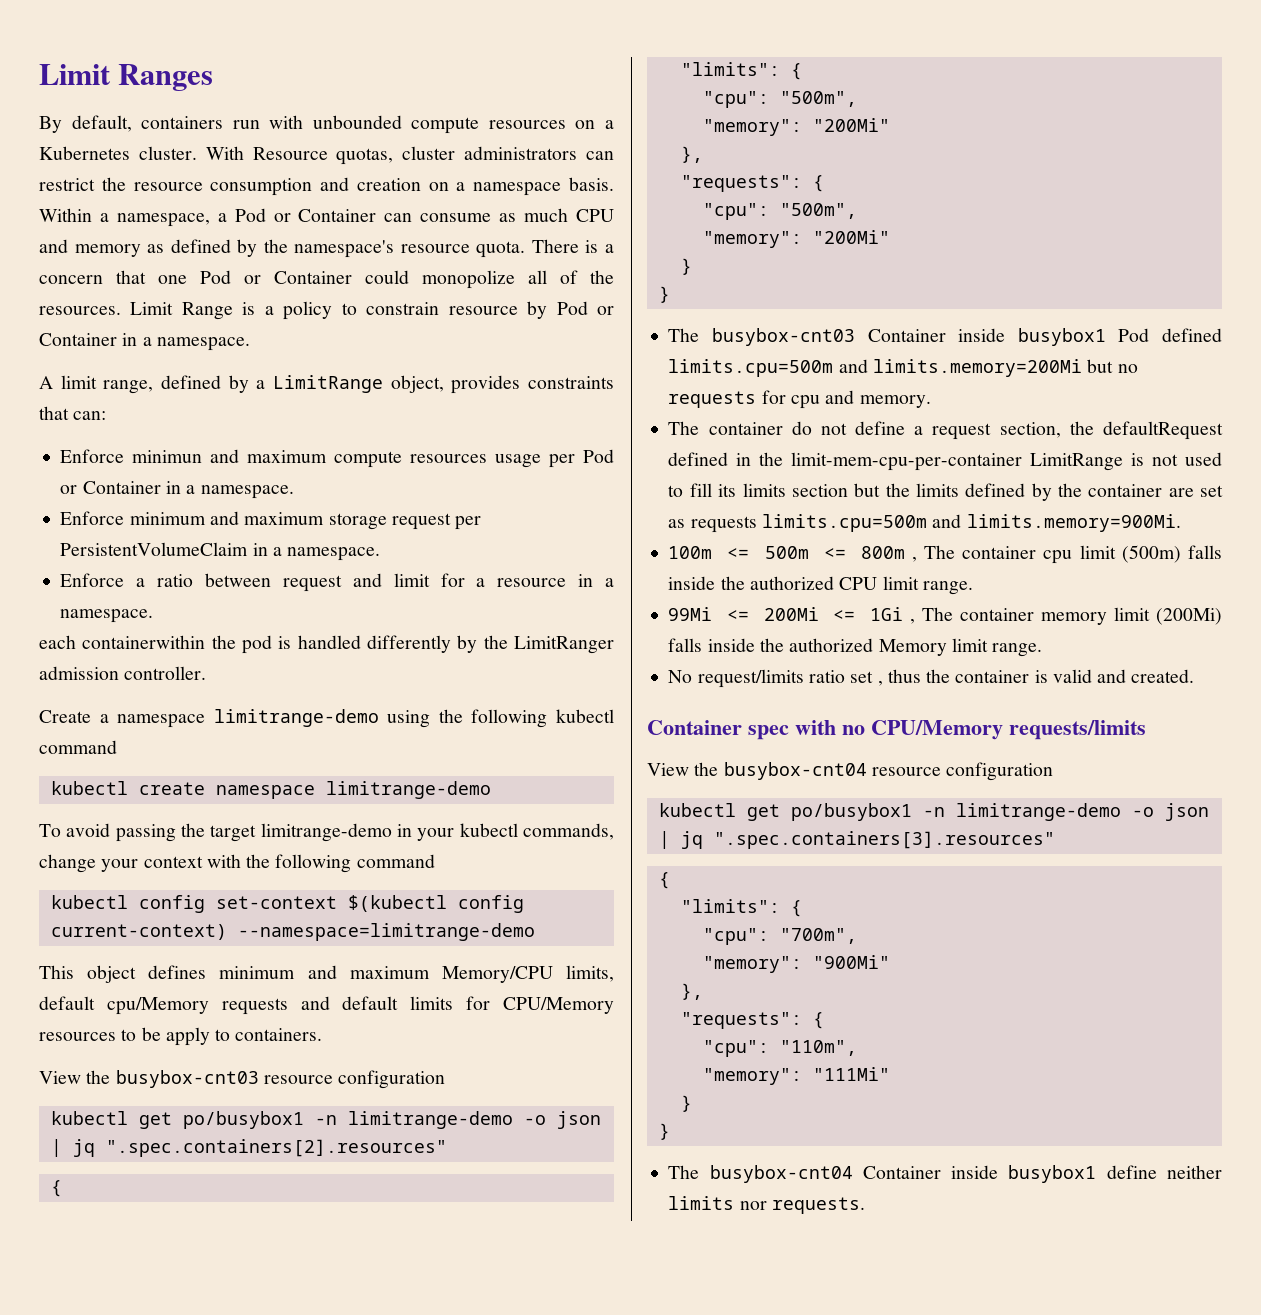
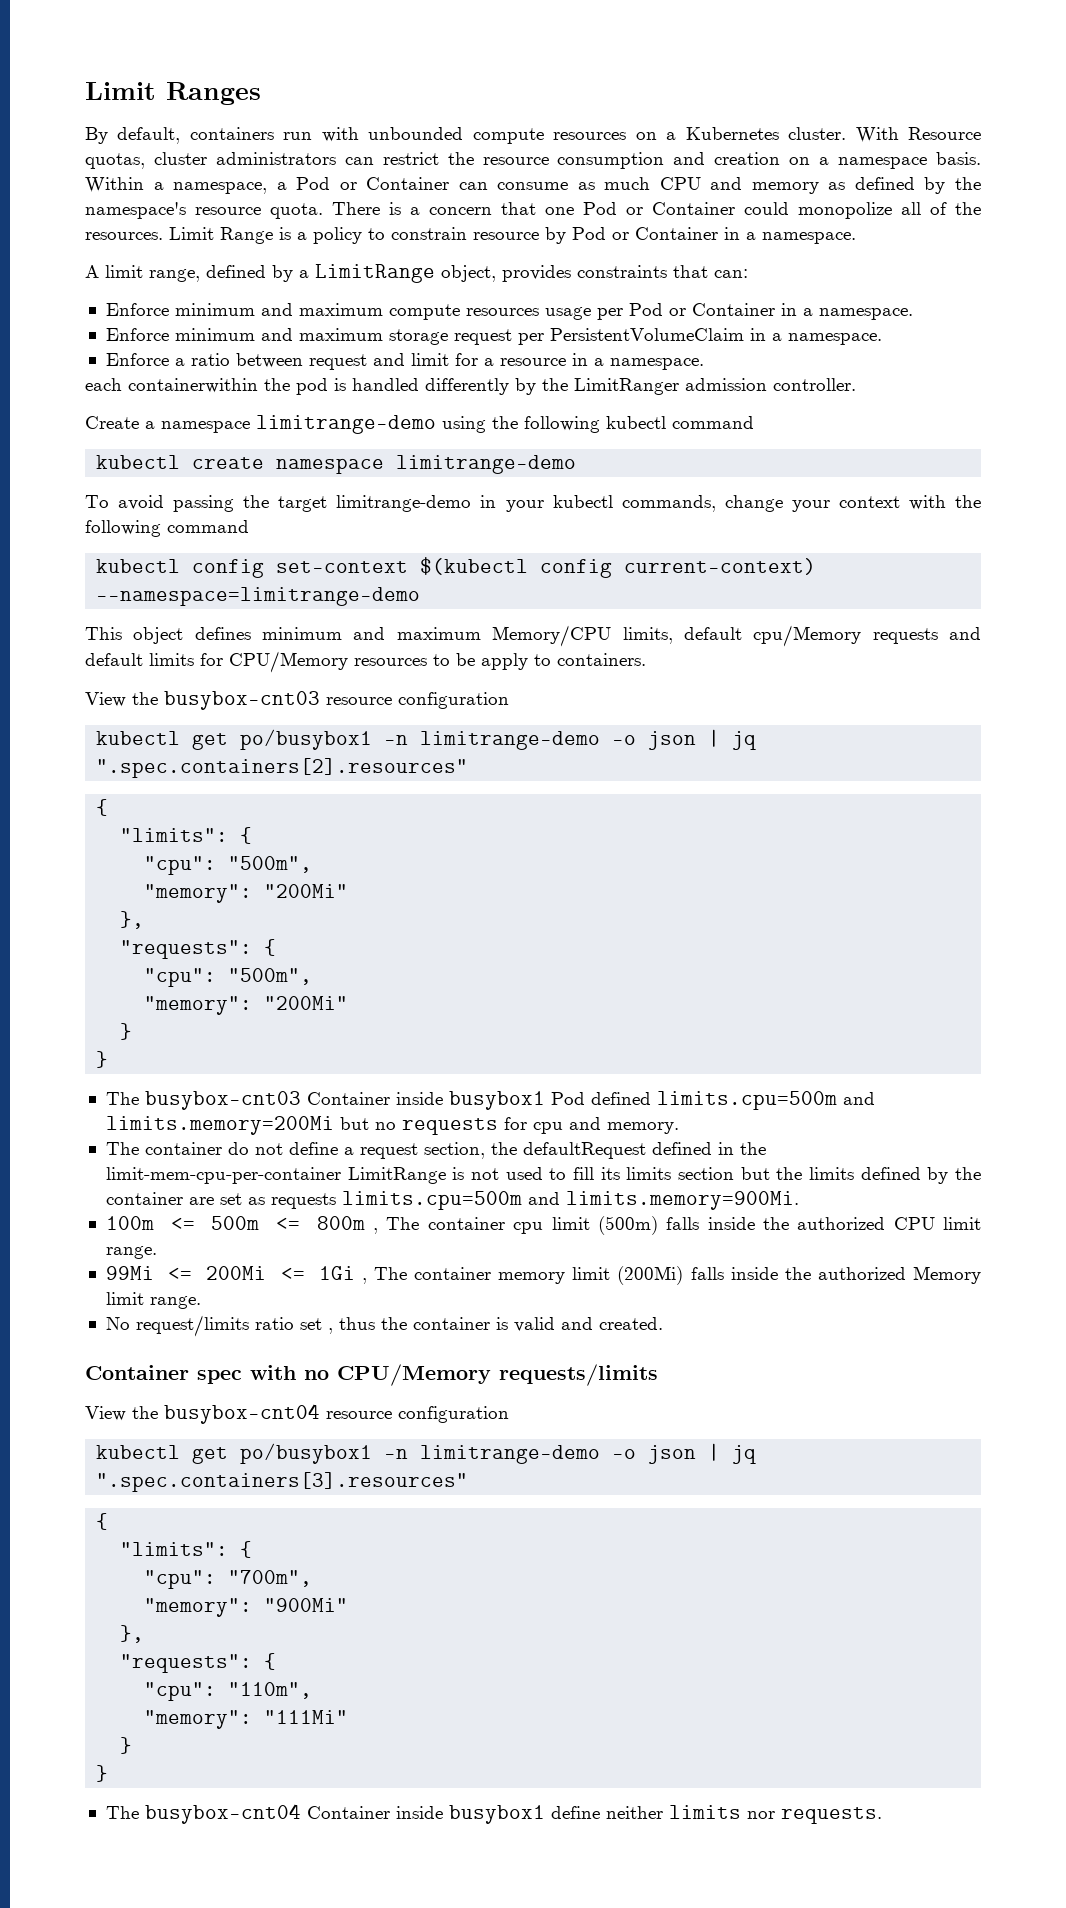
- Enforce minimun and maximum compute resources usage per Pod or Container in a namespace.
+ Enforce minimum and maximum compute resources usage per Pod or Container in a namespace.

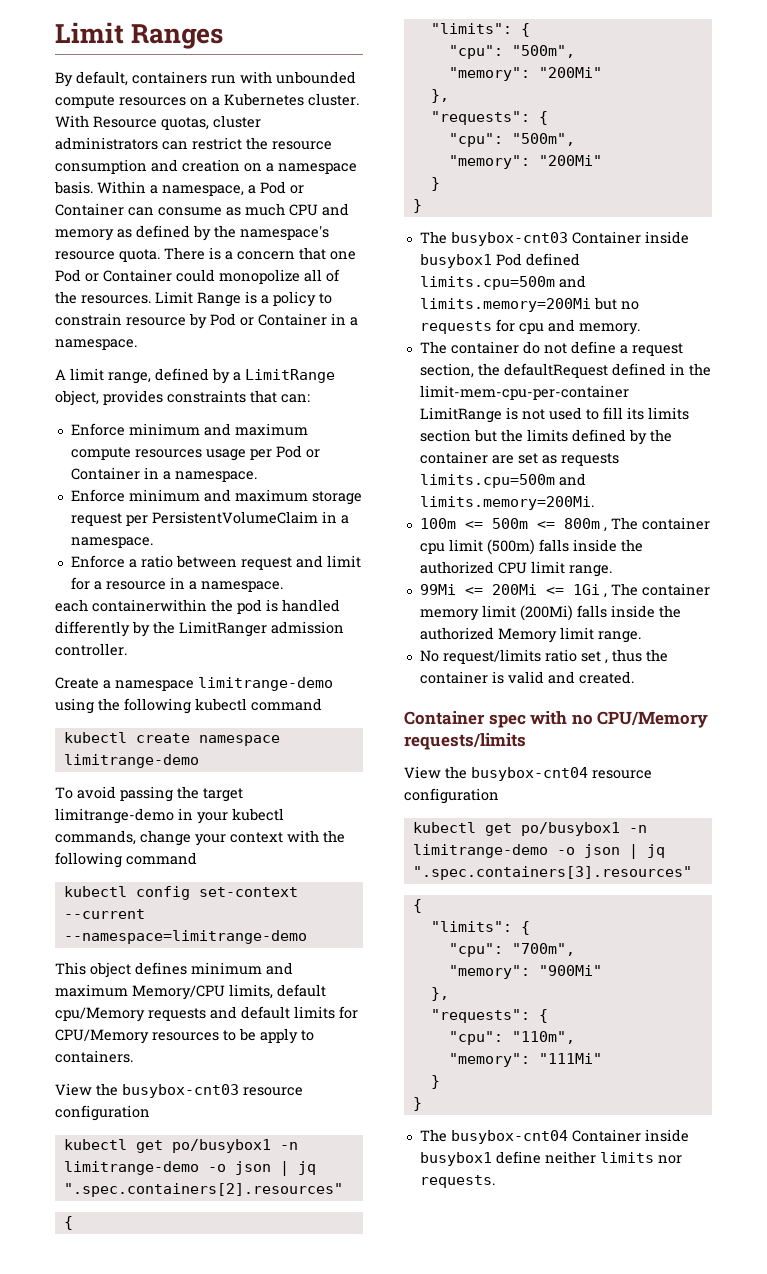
- kubectl config set-context $(kubectl config current-context) --namespace=limitrange-demo
+ kubectl config set-context --current --namespace=limitrange-demo
- The container do not define a request section, the defaultRequest defined in the limit-mem-cpu-per-container LimitRange is not used to fill its limits section but the limits defined by the container are set as requests limits.cpu=500m and limits.memory=900Mi.
+ The container do not define a request section, the defaultRequest defined in the limit-mem-cpu-per-container LimitRange is not used to fill its limits section but the limits defined by the container are set as requests limits.cpu=500m and limits.memory=200Mi.

